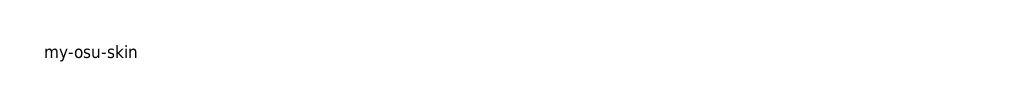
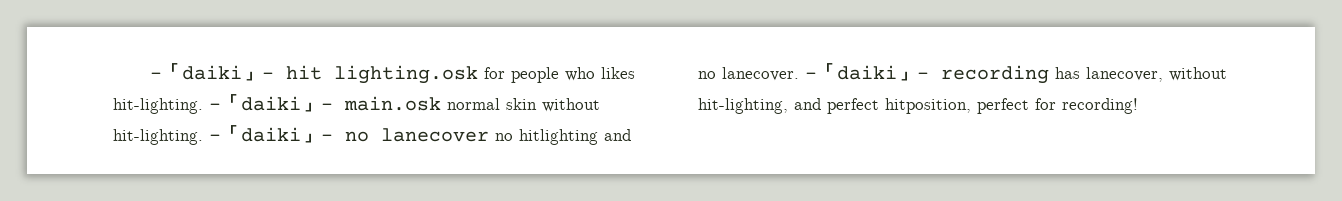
- my-osu-skin
+ -「daiki」- hit lighting.osk for people who likes hit-lighting. -「daiki」- main.osk normal skin without hit-lighting. -「daiki」- no lanecover no hitlighting and no lanecover. -「daiki」- recording has lanecover, without hit-lighting, and perfect hitposition, perfect for recording!

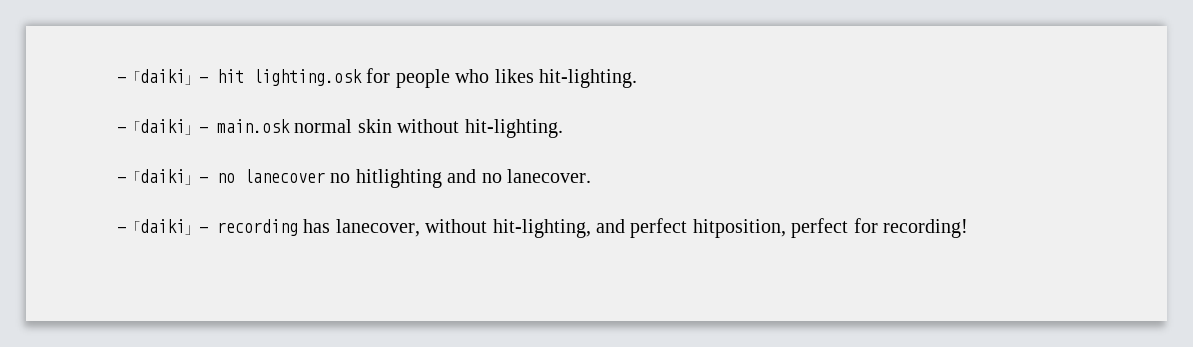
- -「daiki」- hit lighting.osk for people who likes hit-lighting. -「daiki」- main.osk normal skin without hit-lighting. -「daiki」- no lanecover no hitlighting and no lanecover. -「daiki」- recording has lanecover, without hit-lighting, and perfect hitposition, perfect for recording!
+ -「daiki」- hit lighting.osk for people who likes hit-lighting.
+ -「daiki」- main.osk normal skin without hit-lighting.
+ -「daiki」- no lanecover no hitlighting and no lanecover.
+ -「daiki」- recording has lanecover, without hit-lighting, and perfect hitposition, perfect for recording!

